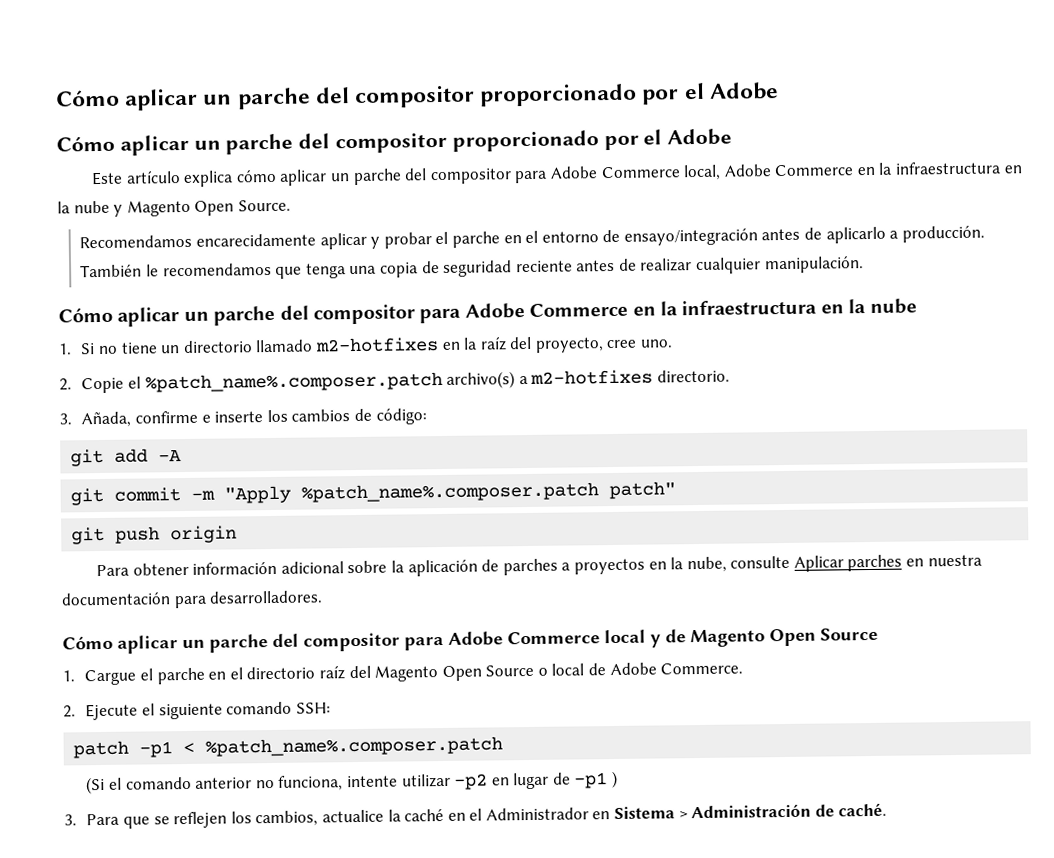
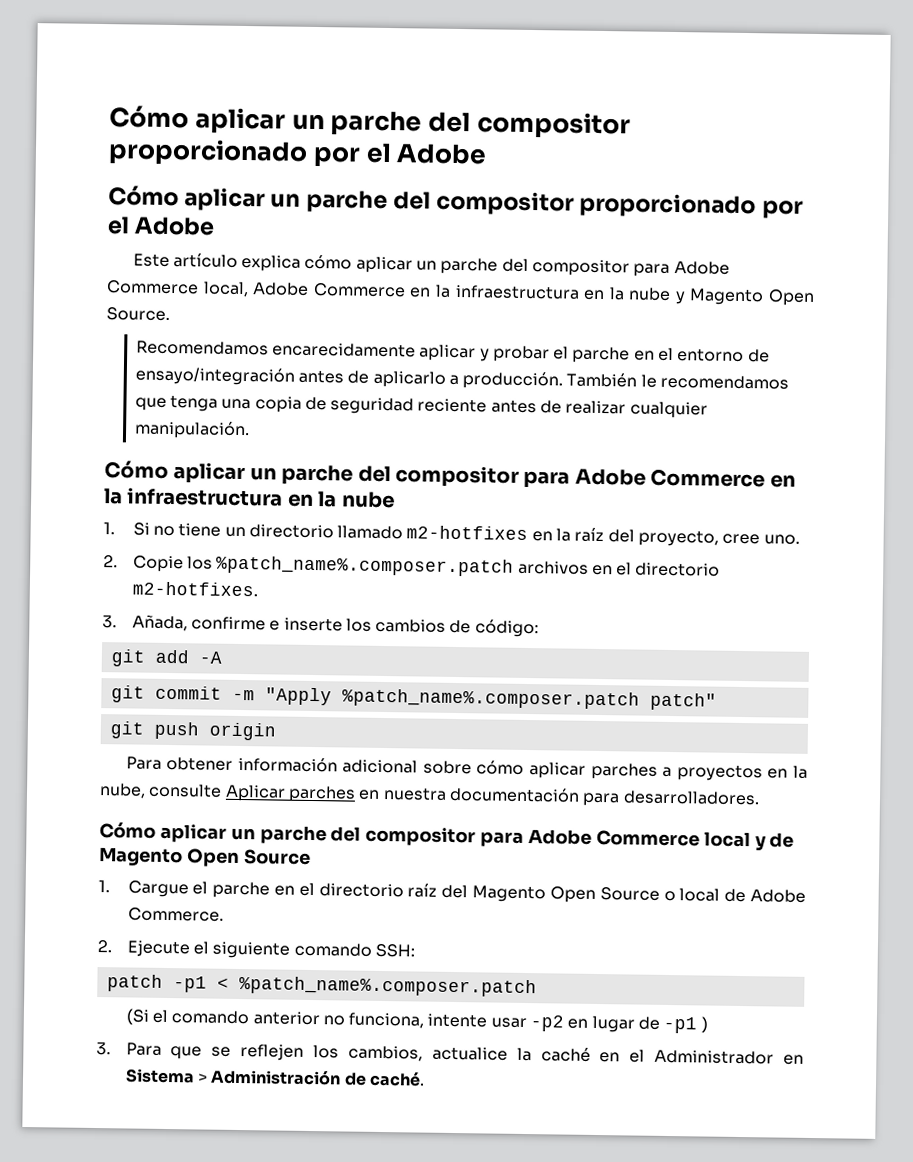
- 2. Copie el %patch_name%.composer.patch archivo(s) a m2-hotfixes directorio.
+ 2. Copie los %patch_name%.composer.patch archivos en el directorio m2-hotfixes.
- Para obtener información adicional sobre la aplicación de parches a proyectos en la nube, consulte Aplicar parches en nuestra documentación para desarrolladores.
+ Para obtener información adicional sobre cómo aplicar parches a proyectos en la nube, consulte Aplicar parches en nuestra documentación para desarrolladores.
- (Si el comando anterior no funciona, intente utilizar -p2 en lugar de -p1 )
+ (Si el comando anterior no funciona, intente usar -p2 en lugar de -p1 )

